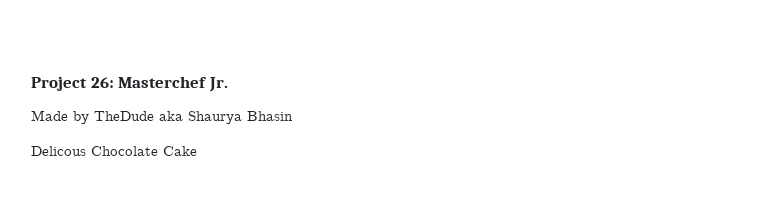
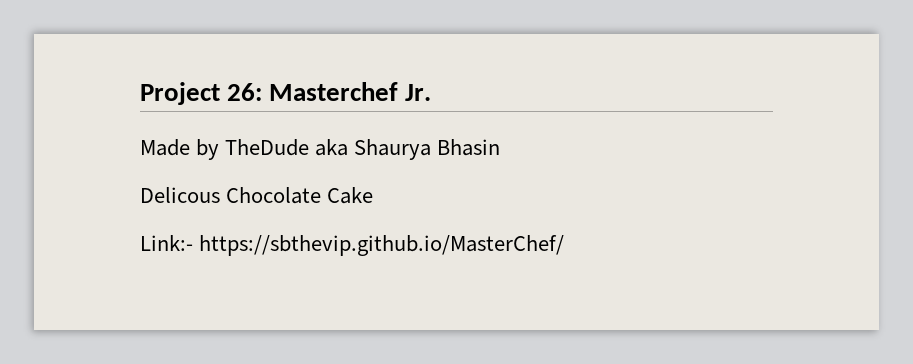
+ Link:- https://sbthevip.github.io/MasterChef/

